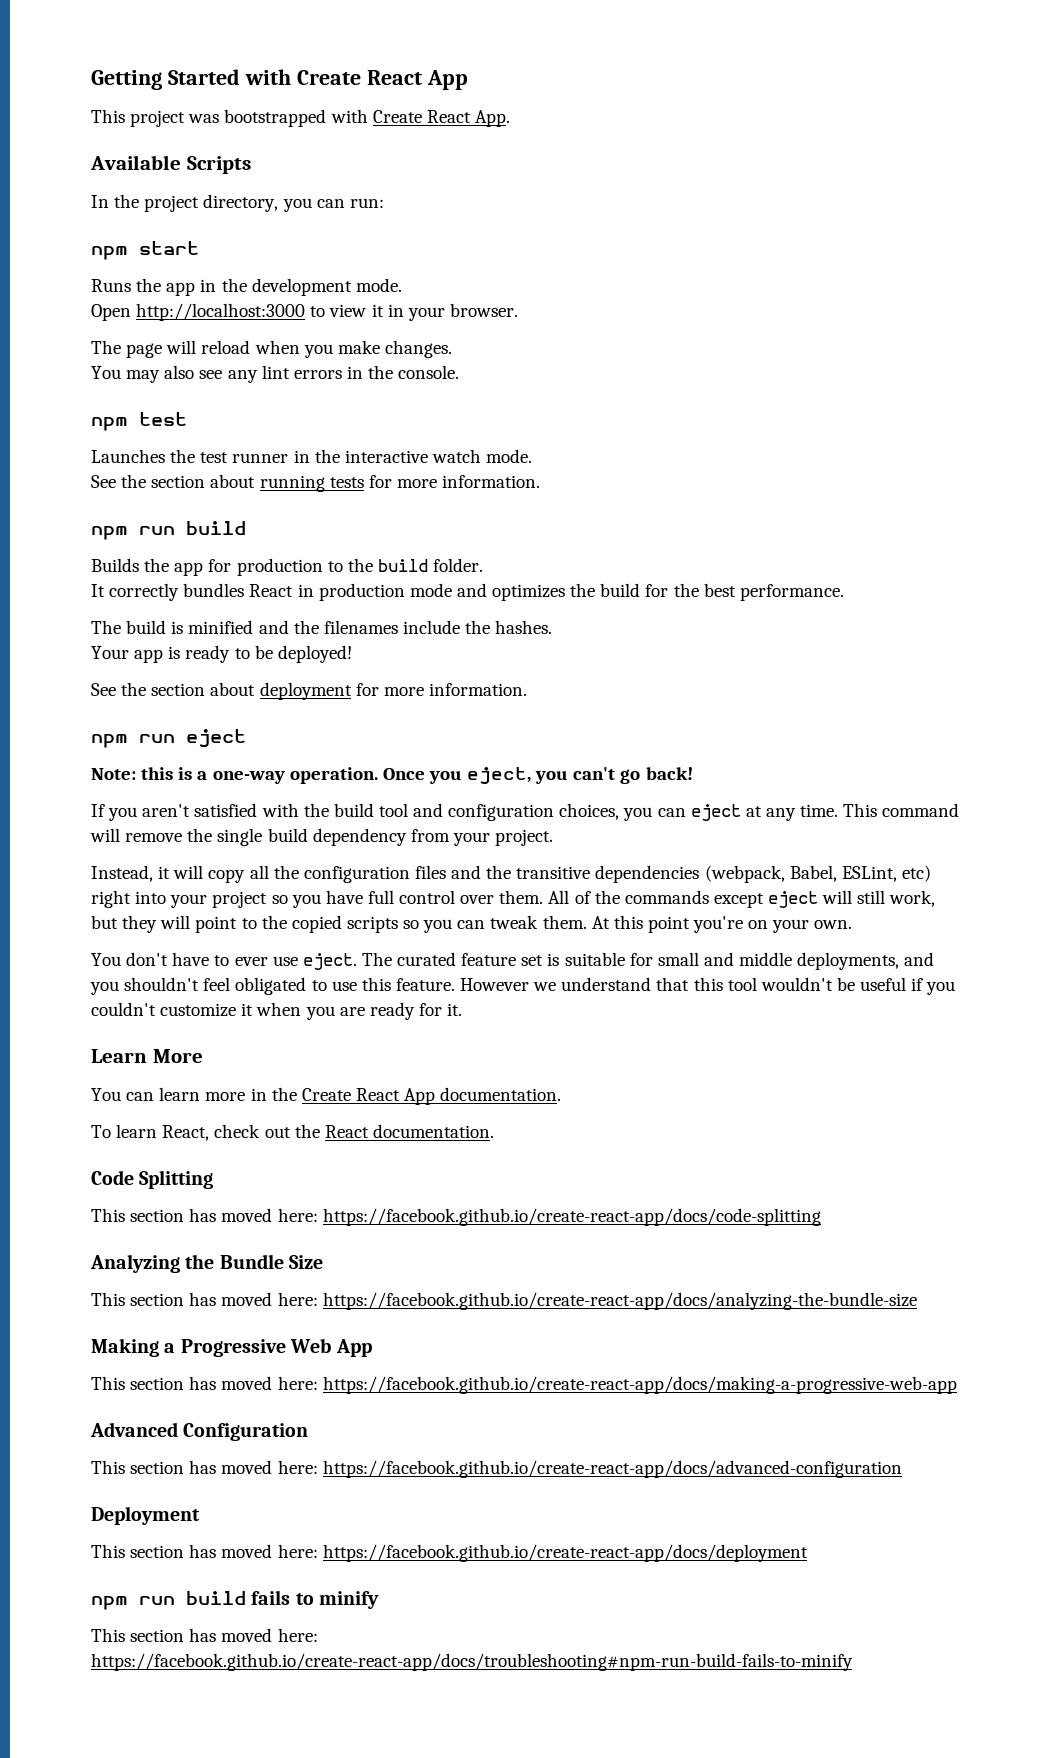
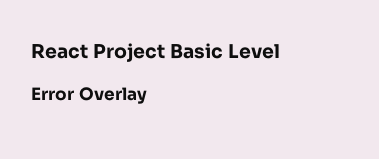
- Getting Started with Create React App
- This project was bootstrapped with Create React App.
- Available Scripts
- In the project directory, you can run:
- npm start
- Runs the app in the development mode.
- Open http://localhost:3000 to view it in your browser.
- The page will reload when you make changes.
- You may also see any lint errors in the console.
- npm test
- Launches the test runner in the interactive watch mode.
- See the section about running tests for more information.
- npm run build
- Builds the app for production to the build folder.
- It correctly bundles React in production mode and optimizes the build for the best performance.
- The build is minified and the filenames include the hashes.
- Your app is ready to be deployed!
- See the section about deployment for more information.
- npm run eject
- Note: this is a one-way operation. Once you eject, you can't go back!
- If you aren't satisfied with the build tool and configuration choices, you can eject at any time. This command will remove the single build dependency from your project.
- Instead, it will copy all the configuration files and the transitive dependencies (webpack, Babel, ESLint, etc) right into your project so you have full control over them. All of the commands except eject will still work, but they will point to the copied scripts so you can tweak them. At this point you're on your own.
- You don't have to ever use eject. The curated feature set is suitable for small and middle deployments, and you shouldn't feel obligated to use this feature. However we understand that this tool wouldn't be useful if you couldn't customize it when you are ready for it.
- Learn More
- You can learn more in the Create React App documentation.
- To learn React, check out the React documentation.
- Code Splitting
- This section has moved here: https://facebook.github.io/create-react-app/docs/code-splitting
- Analyzing the Bundle Size
- This section has moved here: https://facebook.github.io/create-react-app/docs/analyzing-the-bundle-size
- Making a Progressive Web App
- This section has moved here: https://facebook.github.io/create-react-app/docs/making-a-progressive-web-app
- Advanced Configuration
- This section has moved here: https://facebook.github.io/create-react-app/docs/advanced-configuration
- Deployment
- This section has moved here: https://facebook.github.io/create-react-app/docs/deployment
- npm run build fails to minify
- This section has moved here: https://facebook.github.io/create-react-app/docs/troubleshooting#npm-run-build-fails-to-minify
+ React Project Basic Level
+ Error Overlay

